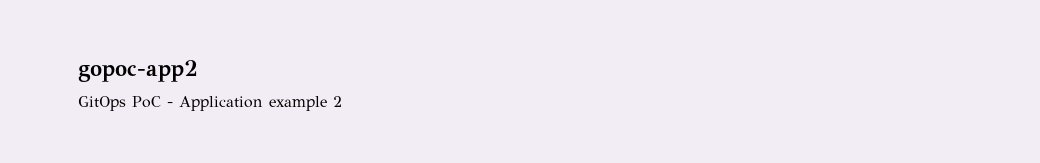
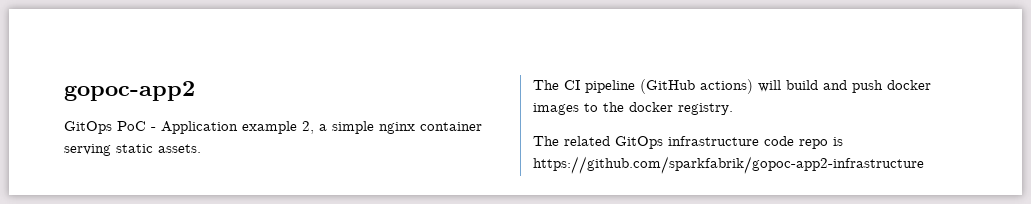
- GitOps PoC - Application example 2
+ GitOps PoC - Application example 2, a simple nginx container serving static assets.
+ The CI pipeline (GitHub actions) will build and push docker images to the docker registry.
+ The related GitOps infrastructure code repo is https://github.com/sparkfabrik/gopoc-app2-infrastructure

